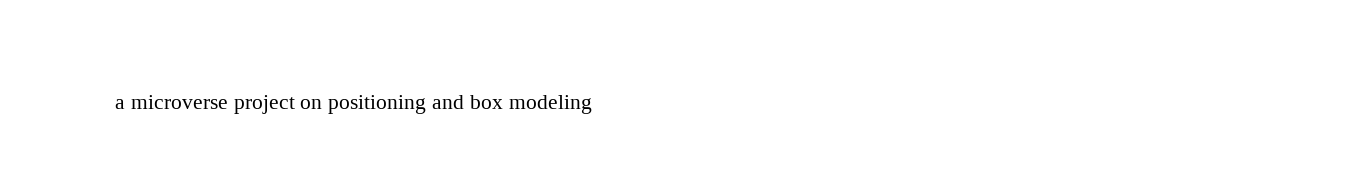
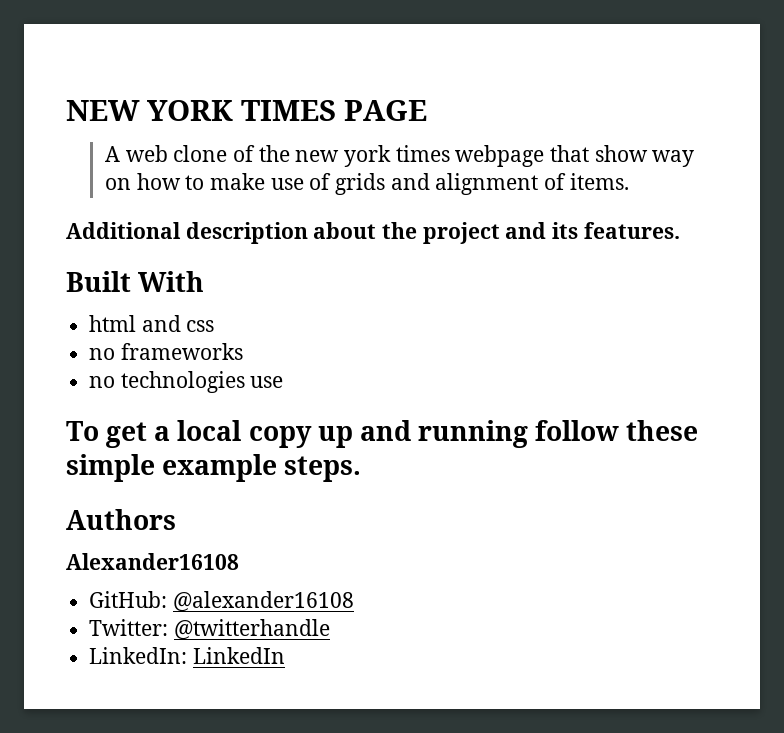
- a microverse project on positioning and box modeling
+ NEW YORK TIMES PAGE
+ A web clone of the new york times webpage that show way on how to make use of grids and alignment of items.
+ Additional description about the project and its features.
+ Built With
+ html and css
+ no frameworks
+ no technologies use
+ To get a local copy up and running follow these simple example steps.
+ Authors
+ Alexander16108
+ GitHub: @alexander16108
+ Twitter: @twitterhandle
+ LinkedIn: LinkedIn

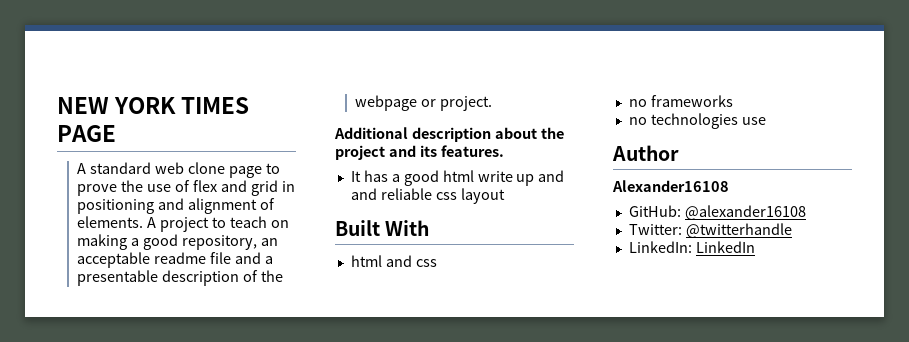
- A web clone of the new york times webpage that show way on how to make use of grids and alignment of items.
+ A standard web clone page to prove the use of flex and grid in positioning and alignment of elements. A project to teach on making a good repository, an acceptable readme file and a presentable description of the webpage or project.
+ It has a good html write up and and reliable css layout
- To get a local copy up and running follow these simple example steps.
- Authors
+ Author

